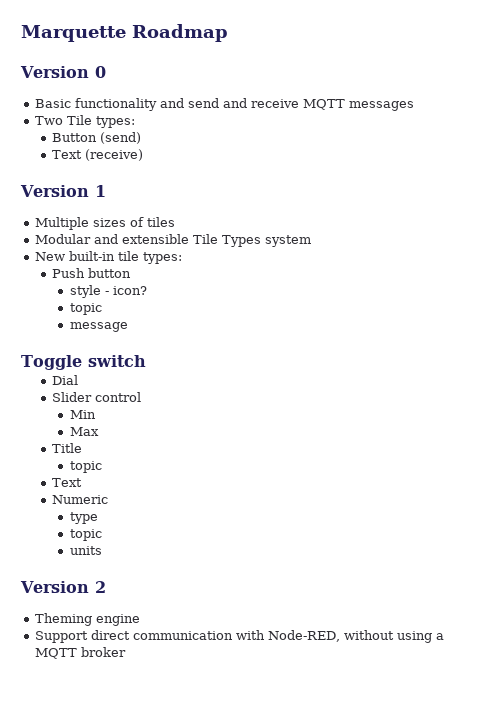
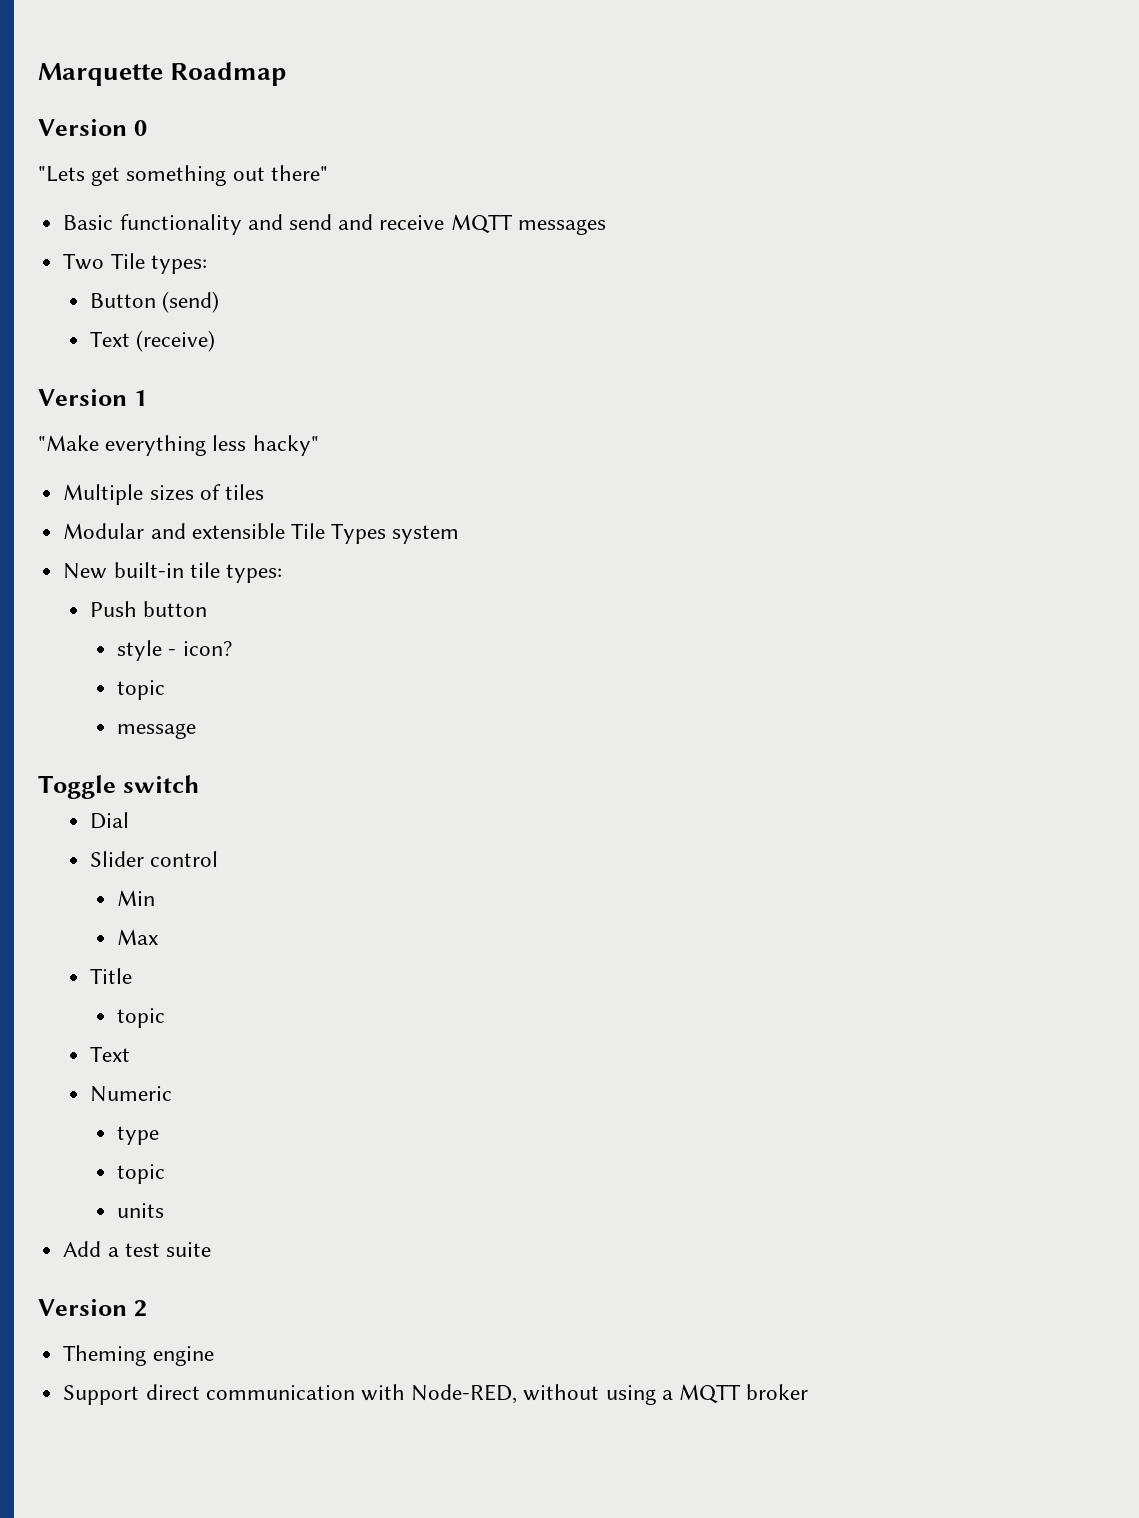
+ "Lets get something out there"
+ "Make everything less hacky"
+ Add a test suite

